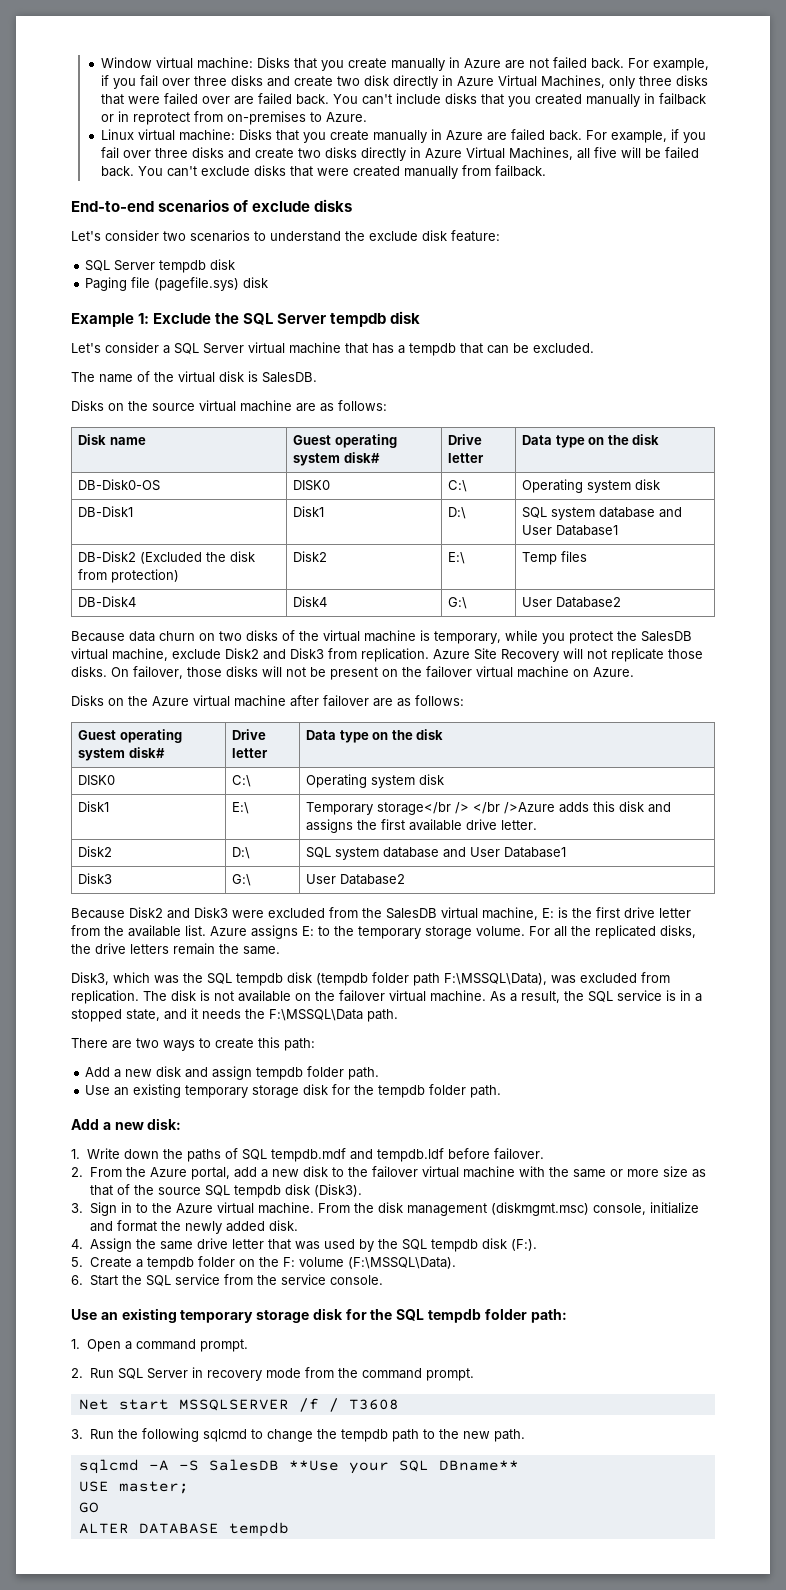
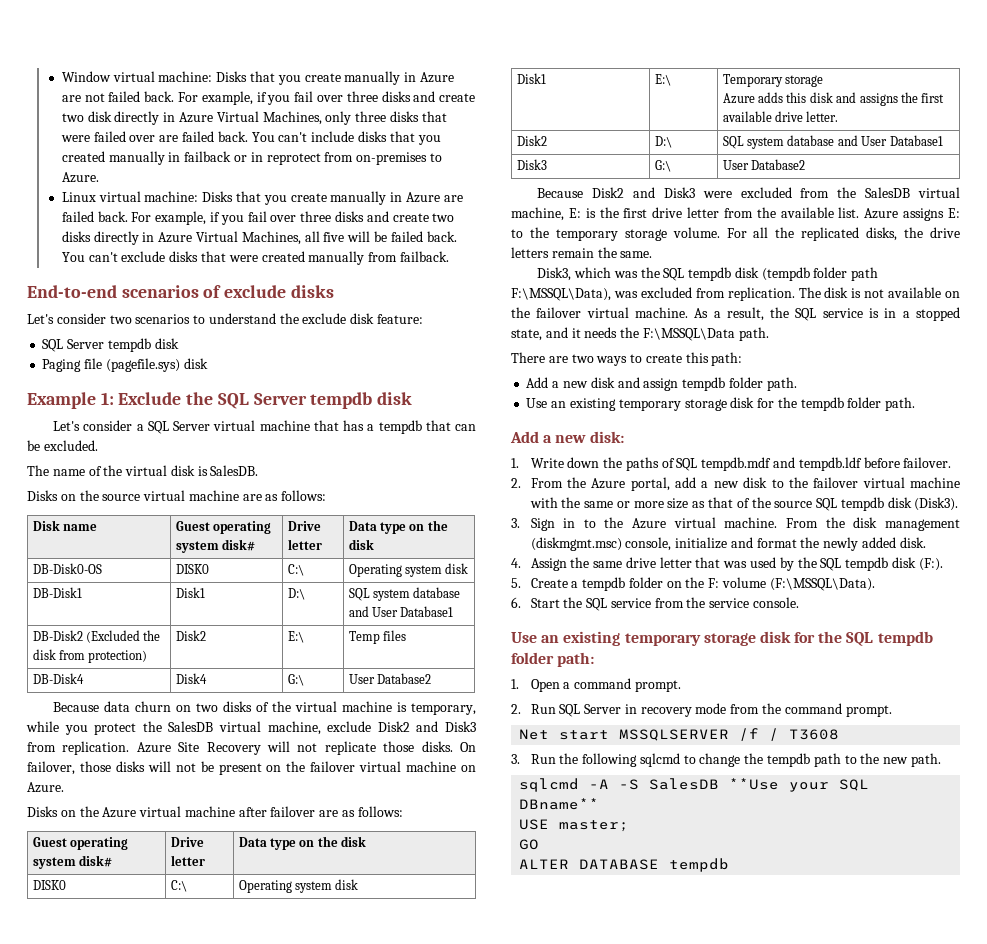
- Disk1 | E:\ | Temporary storage</br /> </br />Azure adds this disk and assigns the first available drive letter.
+ Disk1 | E:\ | Temporary storage
+ Azure adds this disk and assigns the first available drive letter.

